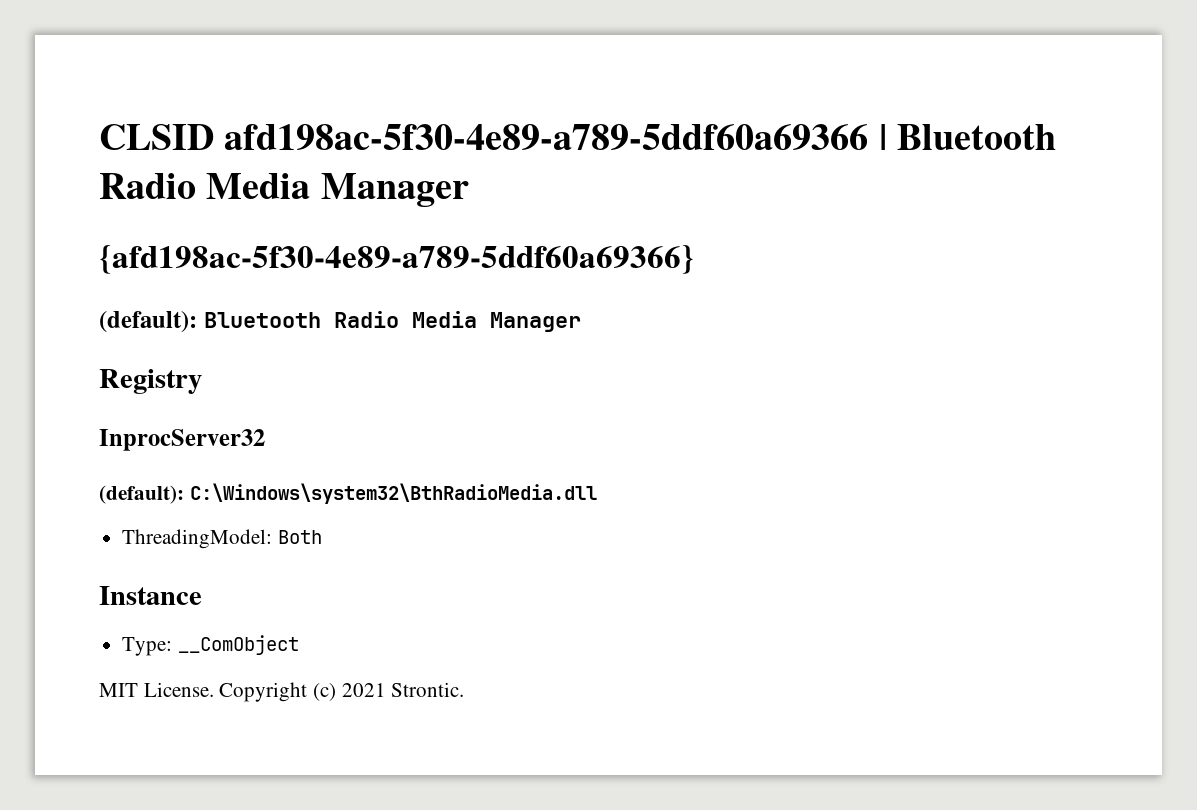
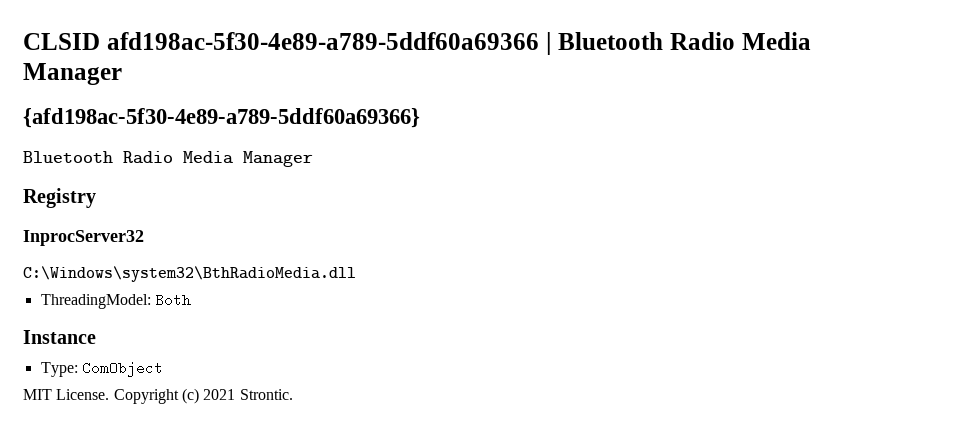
  {afd198ac-5f30-4e89-a789-5ddf60a69366}
- (default): Bluetooth Radio Media Manager
+ Bluetooth Radio Media Manager
- (default): C:\Windows\system32\BthRadioMedia.dll
+ C:\Windows\system32\BthRadioMedia.dll
- Type: __ComObject
+ Type: ComObject

